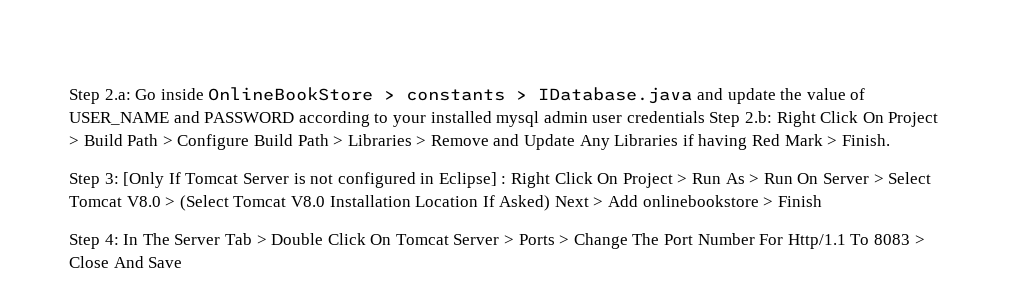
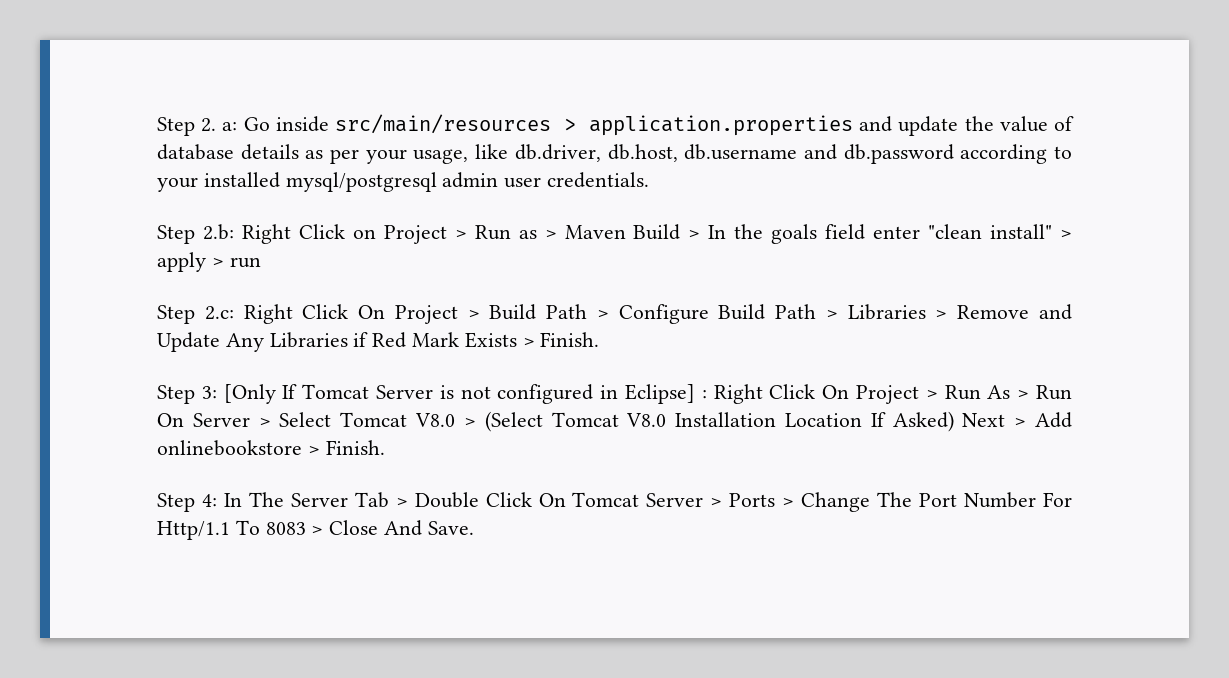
- Step 2.a: Go inside OnlineBookStore > constants > IDatabase.java and update the value of USER_NAME and PASSWORD according to your installed mysql admin user credentials Step 2.b: Right Click On Project > Build Path > Configure Build Path > Libraries > Remove and Update Any Libraries if having Red Mark > Finish.
+ Step 2. a: Go inside src/main/resources > application.properties and update the value of database details as per your usage, like db.driver, db.host, db.username and db.password according to your installed mysql/postgresql admin user credentials.
+ Step 2.b: Right Click on Project > Run as > Maven Build > In the goals field enter "clean install" > apply > run
+ Step 2.c: Right Click On Project > Build Path > Configure Build Path > Libraries > Remove and Update Any Libraries if Red Mark Exists > Finish.
- Step 3: [Only If Tomcat Server is not configured in Eclipse] : Right Click On Project > Run As > Run On Server > Select Tomcat V8.0 > (Select Tomcat V8.0 Installation Location If Asked) Next > Add onlinebookstore > Finish
+ Step 3: [Only If Tomcat Server is not configured in Eclipse] : Right Click On Project > Run As > Run On Server > Select Tomcat V8.0 > (Select Tomcat V8.0 Installation Location If Asked) Next > Add onlinebookstore > Finish.
- Step 4: In The Server Tab > Double Click On Tomcat Server > Ports > Change The Port Number For Http/1.1 To 8083 > Close And Save
+ Step 4: In The Server Tab > Double Click On Tomcat Server > Ports > Change The Port Number For Http/1.1 To 8083 > Close And Save.

